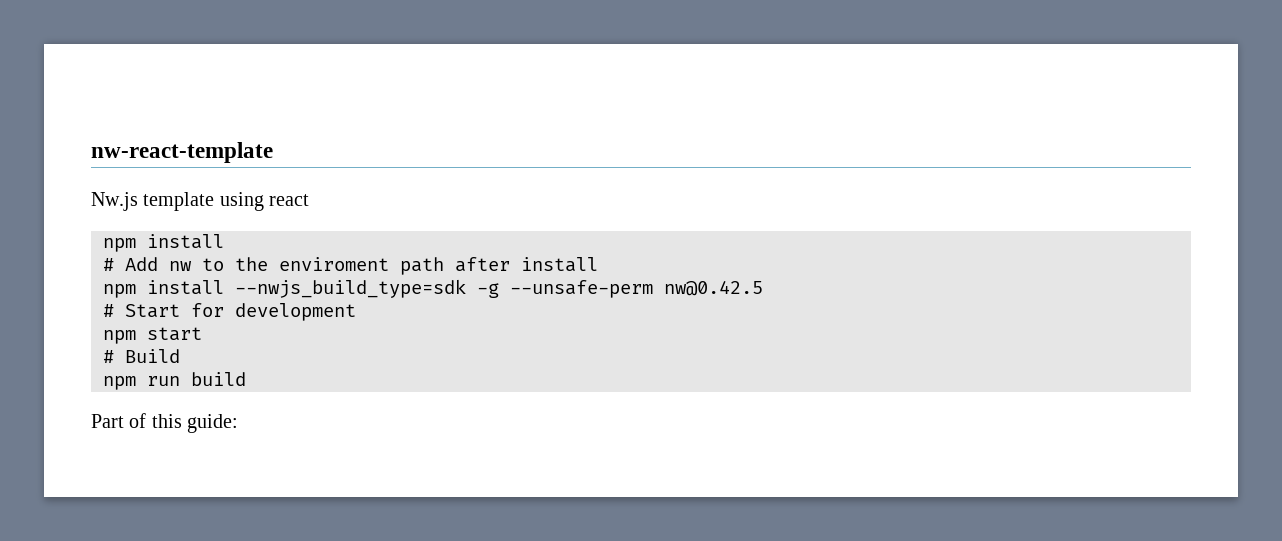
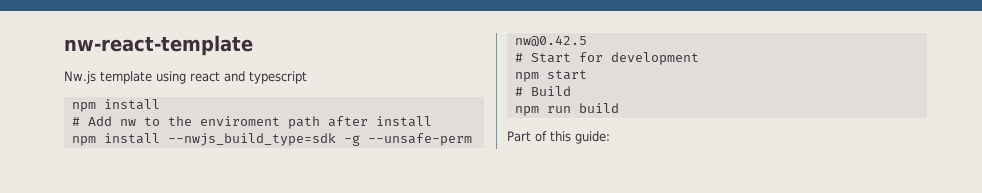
- Nw.js template using react
+ Nw.js template using react and typescript

